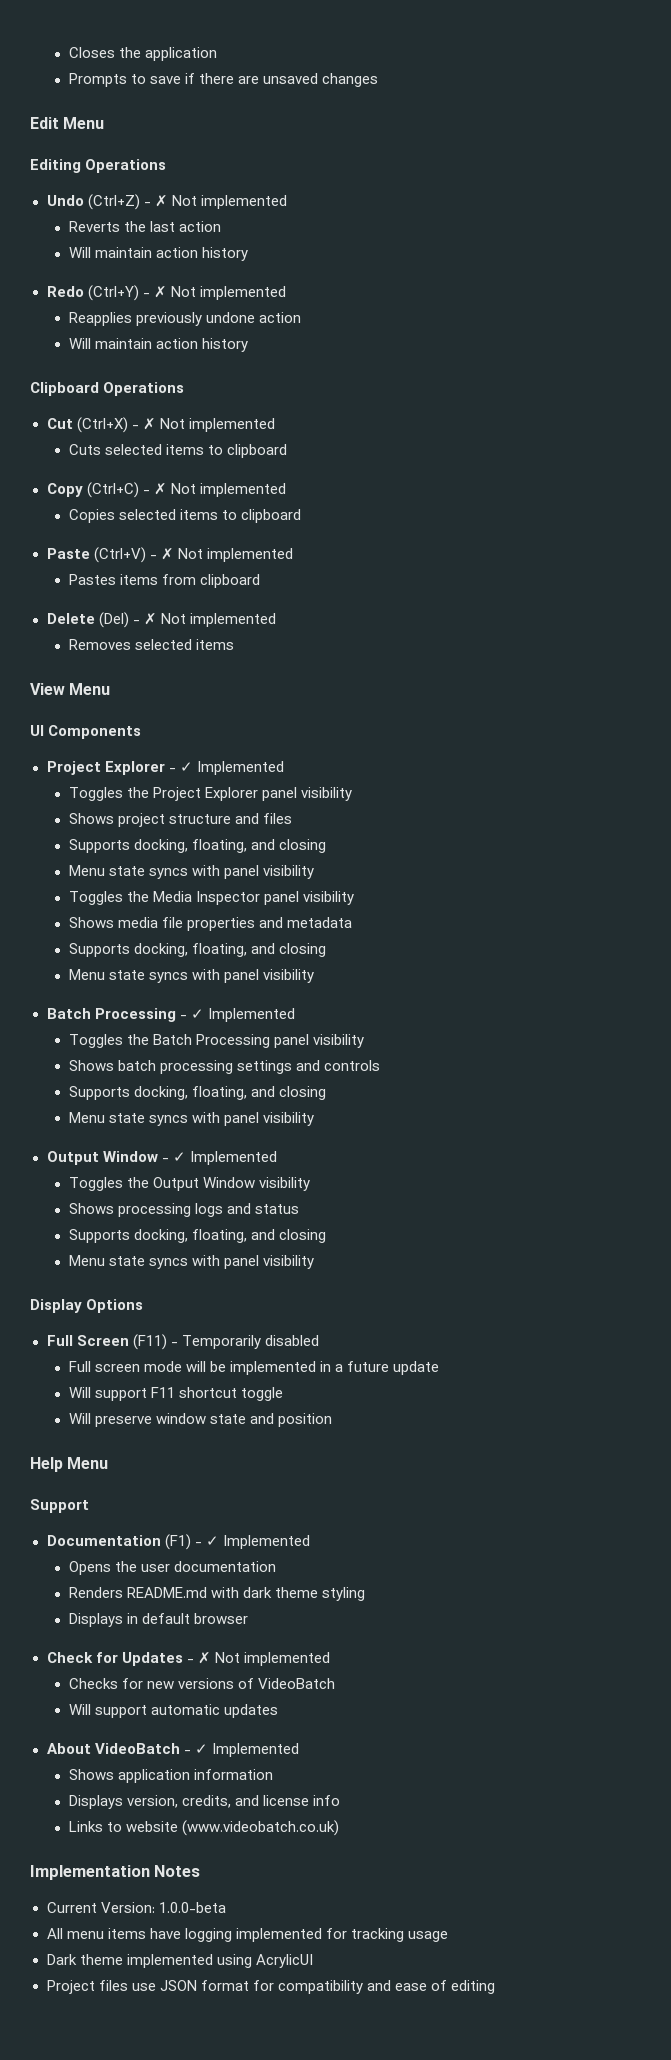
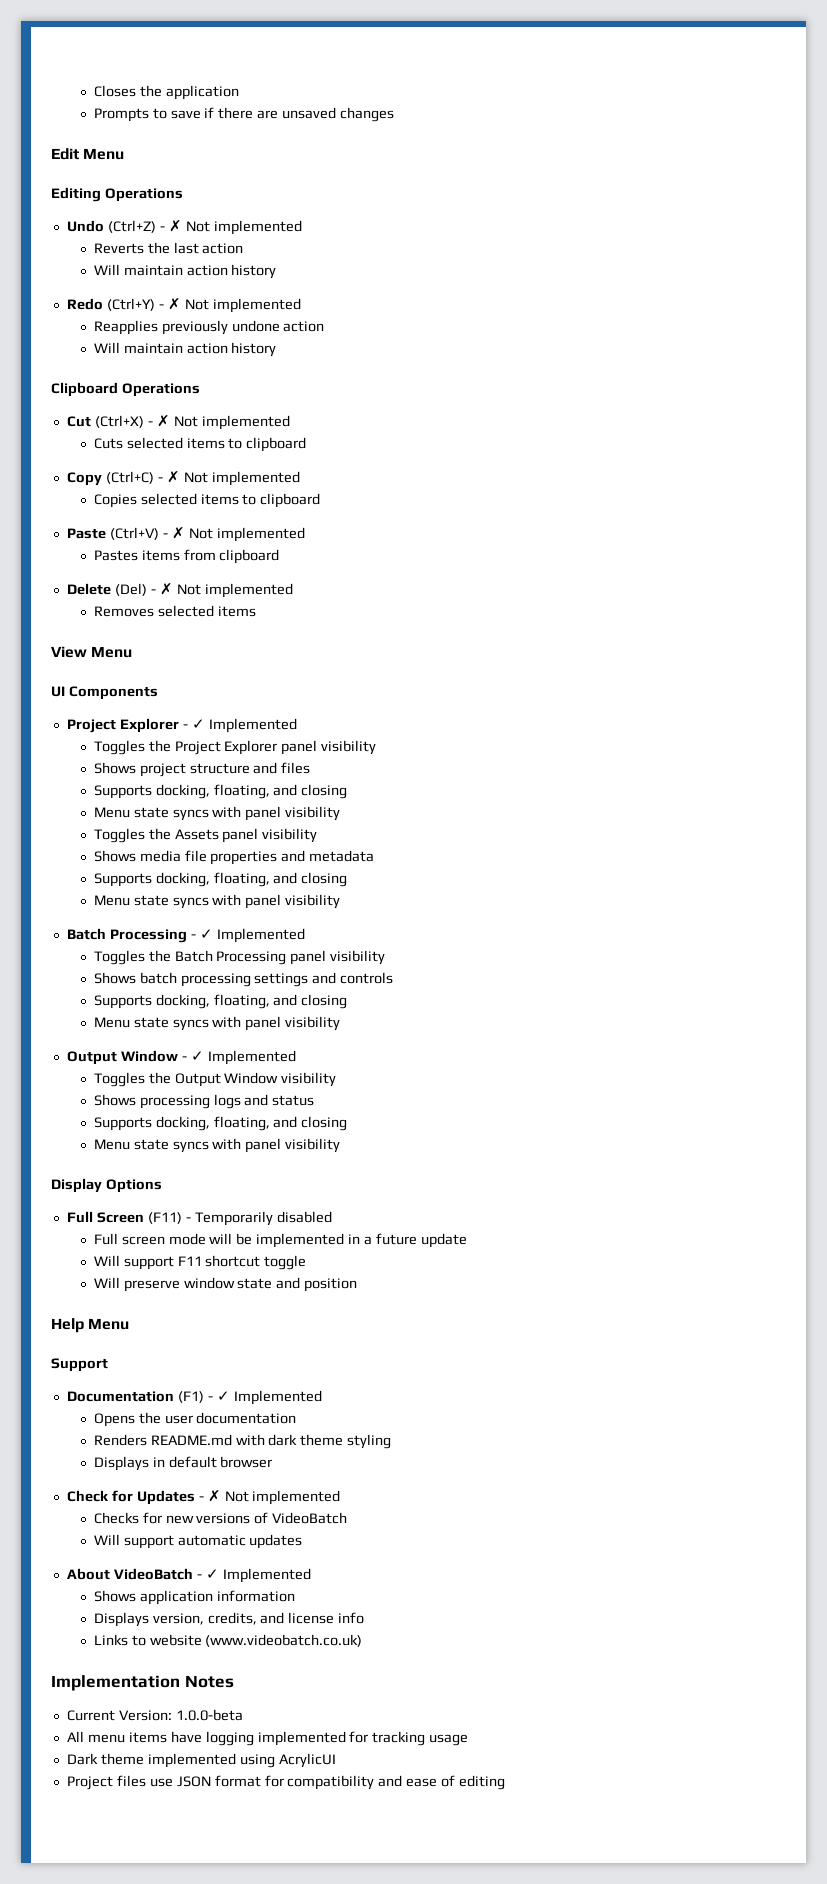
- Toggles the Media Inspector panel visibility
+ Toggles the Assets panel visibility

